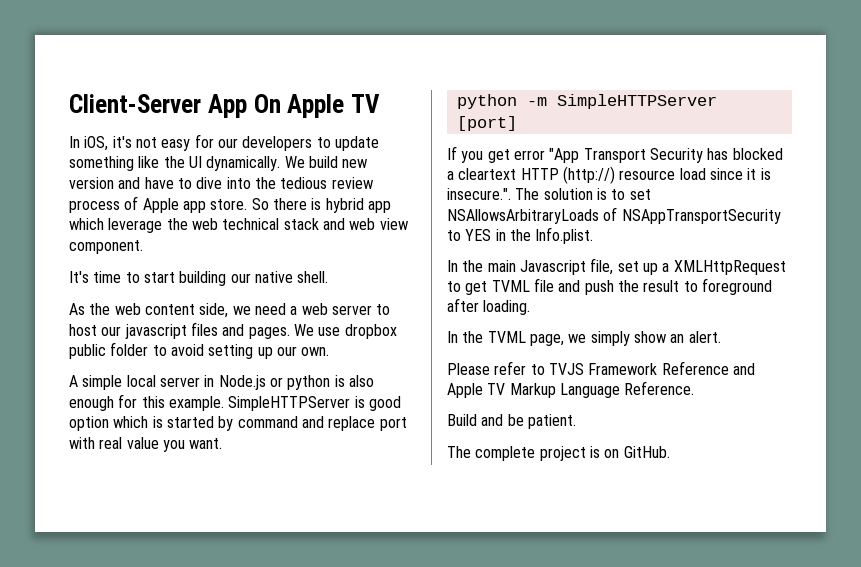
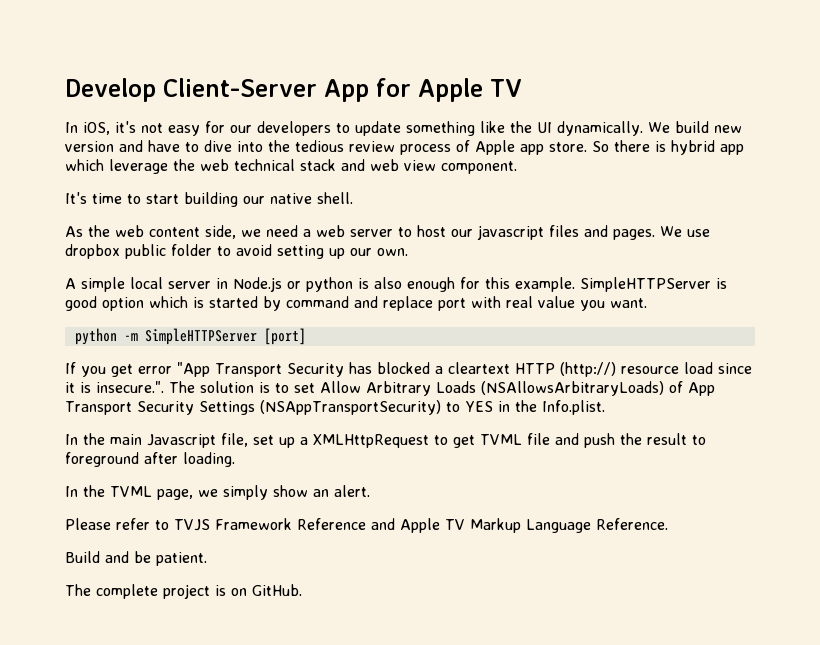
- Client-Server App On Apple TV
+ Develop Client-Server App for Apple TV
- If you get error "App Transport Security has blocked a cleartext HTTP (http://) resource load since it is insecure.". The solution is to set NSAllowsArbitraryLoads of NSAppTransportSecurity to YES in the Info.plist.
+ If you get error "App Transport Security has blocked a cleartext HTTP (http://) resource load since it is insecure.". The solution is to set Allow Arbitrary Loads (NSAllowsArbitraryLoads) of App Transport Security Settings (NSAppTransportSecurity) to YES in the Info.plist.

